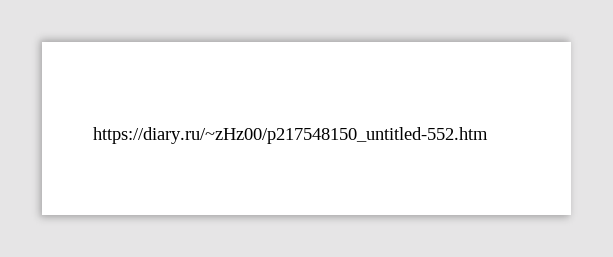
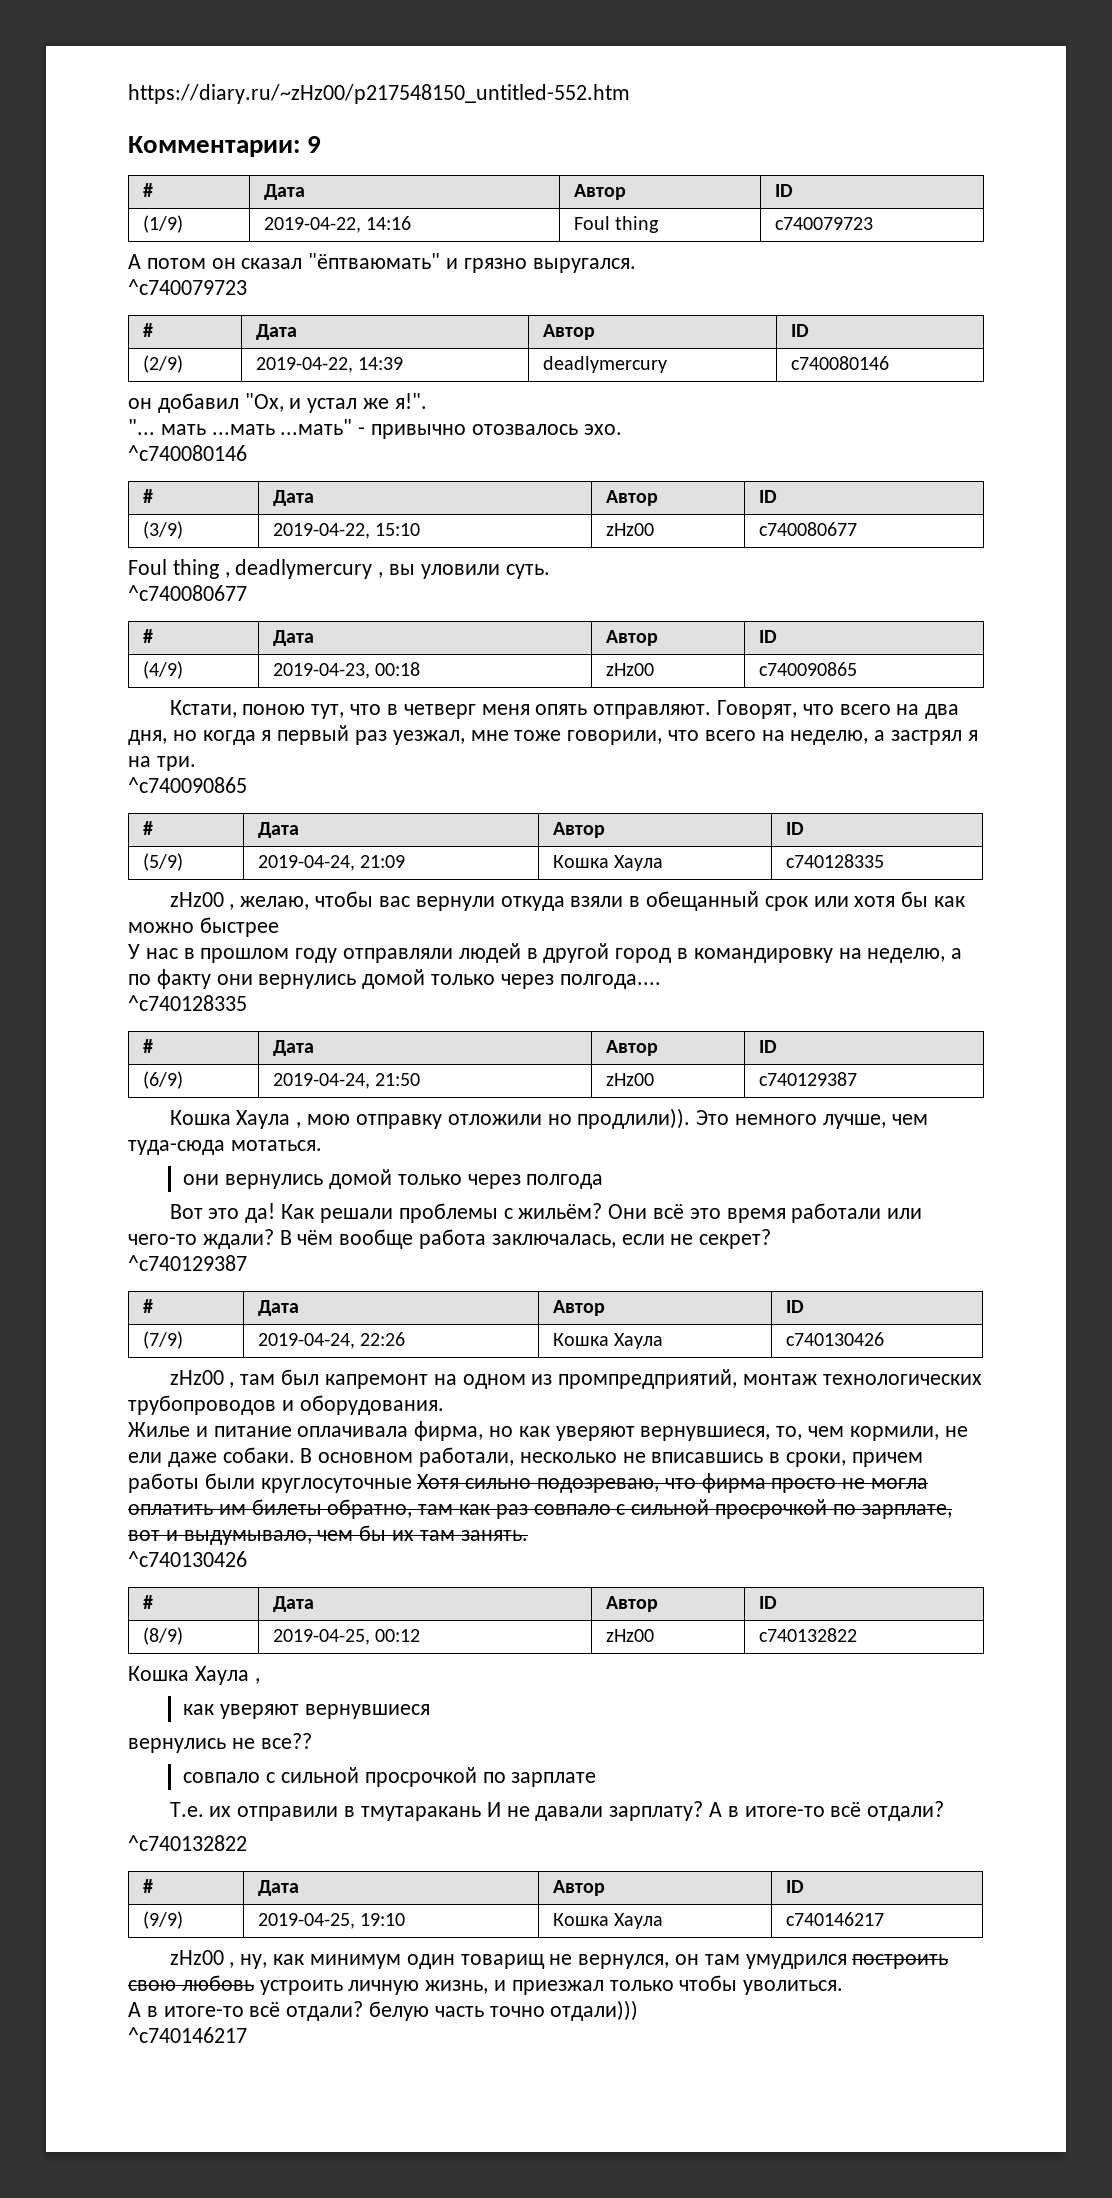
+ Комментарии: 9
+ # | Дата | Автор | ID
+ (1/9) | 2019-04-22, 14:16 | Foul thing | c740079723
+ А потом он сказал "ёптваюмать" и грязно выругался.
+ ^c740079723
+ # | Дата | Автор | ID
+ (2/9) | 2019-04-22, 14:39 | deadlymercury | c740080146
+ он добавил "Ох, и устал же я!".
+ "... мать ...мать ...мать" - привычно отозвалось эхо.
+ ^c740080146
+ # | Дата | Автор | ID
+ (3/9) | 2019-04-22, 15:10 | zHz00 | c740080677
+ Foul thing , deadlymercury , вы уловили суть.
+ ^c740080677
+ # | Дата | Автор | ID
+ (4/9) | 2019-04-23, 00:18 | zHz00 | c740090865
+ Кстати, поною тут, что в четверг меня опять отправляют. Говорят, что всего на два дня, но когда я первый раз уезжал, мне тоже говорили, что всего на неделю, а застрял я на три.
+ ^c740090865
+ # | Дата | Автор | ID
+ (5/9) | 2019-04-24, 21:09 | Кошка Хаула | c740128335
+ zHz00 , желаю, чтобы вас вернули откуда взяли в обещанный срок или хотя бы как можно быстрее
+ У нас в прошлом году отправляли людей в другой город в командировку на неделю, а по факту они вернулись домой только через полгода....
+ ^c740128335
+ # | Дата | Автор | ID
+ (6/9) | 2019-04-24, 21:50 | zHz00 | c740129387
+ Кошка Хаула , мою отправку отложили но продлили)). Это немного лучше, чем туда-сюда мотаться.
+ они вернулись домой только через полгода
+ Вот это да! Как решали проблемы с жильём? Они всё это время работали или чего-то ждали? В чём вообще работа заключалась, если не секрет?
+ ^c740129387
+ # | Дата | Автор | ID
+ (7/9) | 2019-04-24, 22:26 | Кошка Хаула | c740130426
+ zHz00 , там был капремонт на одном из промпредприятий, монтаж технологических трубопроводов и оборудования.
+ Жилье и питание оплачивала фирма, но как уверяют вернувшиеся, то, чем кормили, не ели даже собаки. В основном работали, несколько не вписавшись в сроки, причем работы были круглосуточные Хотя сильно подозреваю, что фирма просто не могла оплатить им билеты обратно, там как раз совпало с сильной просрочкой по зарплате, вот и выдумывало, чем бы их там занять.
+ ^c740130426
+ # | Дата | Автор | ID
+ (8/9) | 2019-04-25, 00:12 | zHz00 | c740132822
+ Кошка Хаула ,
+ как уверяют вернувшиеся
+ вернулись не все??
+ совпало с сильной просрочкой по зарплате
+ Т.е. их отправили в тмутаракань И не давали зарплату? А в итоге-то всё отдали?
+ ^c740132822
+ # | Дата | Автор | ID
+ (9/9) | 2019-04-25, 19:10 | Кошка Хаула | c740146217
+ zHz00 , ну, как минимум один товарищ не вернулся, он там умудрился построить свою любовь устроить личную жизнь, и приезжал только чтобы уволиться.
+ А в итоге-то всё отдали? белую часть точно отдали)))
+ ^c740146217

